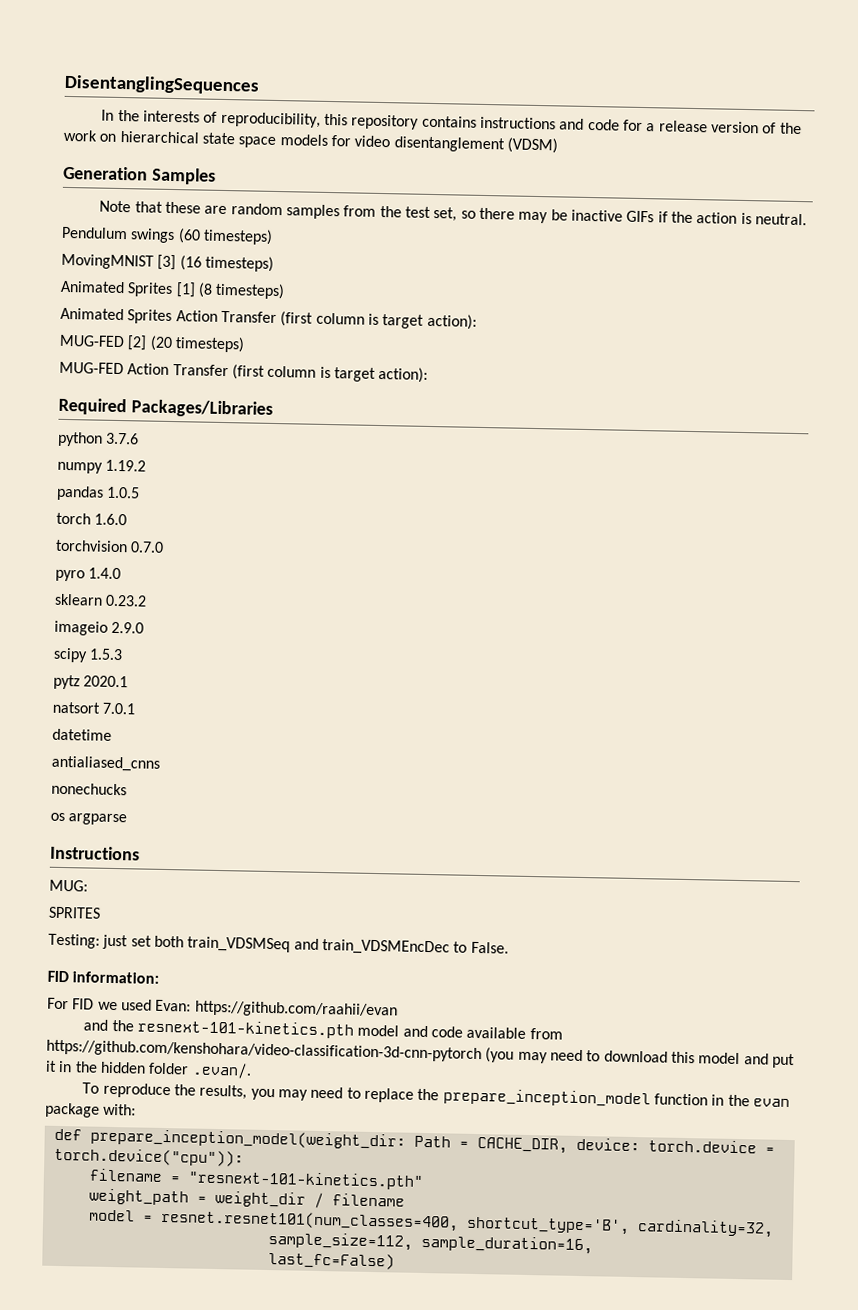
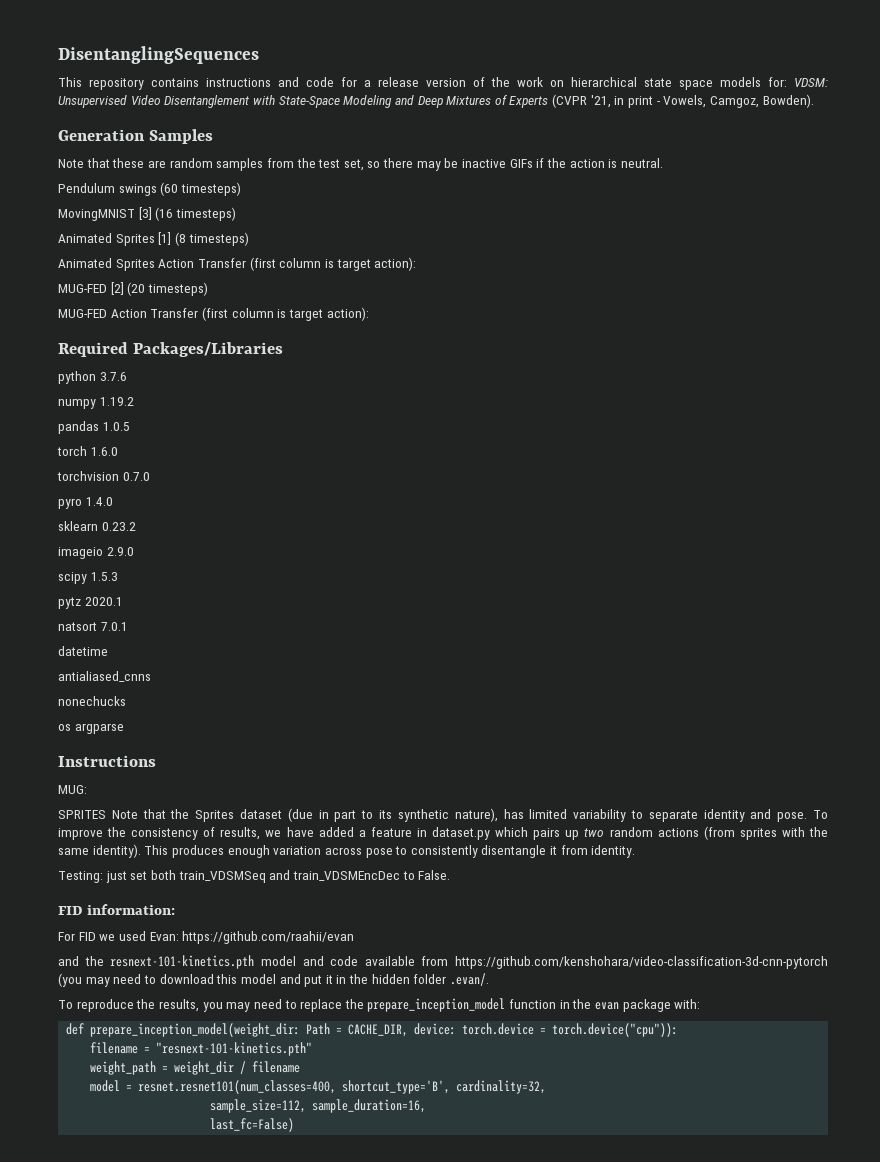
- In the interests of reproducibility, this repository contains instructions and code for a release version of the work on hierarchical state space models for video disentanglement (VDSM)
+ This repository contains instructions and code for a release version of the work on hierarchical state space models for: VDSM: Unsupervised Video Disentanglement with State-Space Modeling and Deep Mixtures of Experts (CVPR '21, in print - Vowels, Camgoz, Bowden).
- SPRITES
+ SPRITES Note that the Sprites dataset (due in part to its synthetic nature), has limited variability to separate identity and pose. To improve the consistency of results, we have added a feature in dataset.py which pairs up two random actions (from sprites with the same identity). This produces enough variation across pose to consistently disentangle it from identity.

